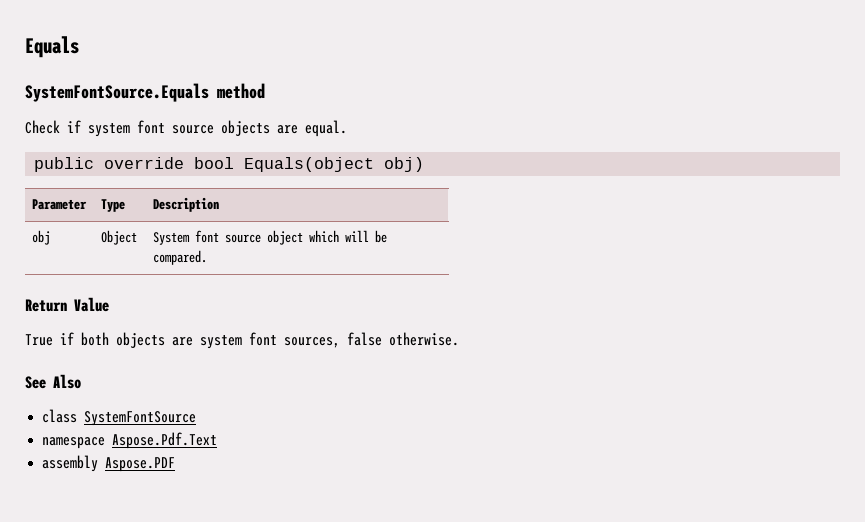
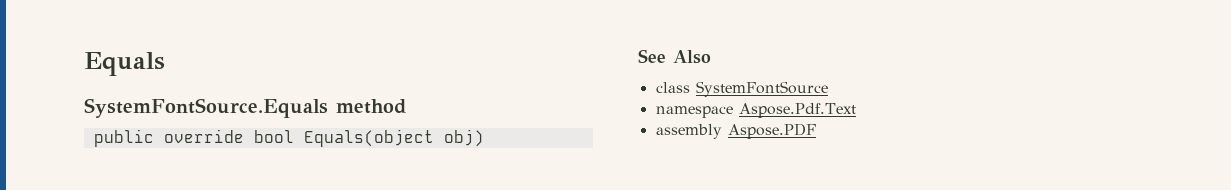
- Check if system font source objects are equal.
- Parameter | Type | Description
- obj | Object | System font source object which will be compared.
- Return Value
- True if both objects are system font sources, false otherwise.

